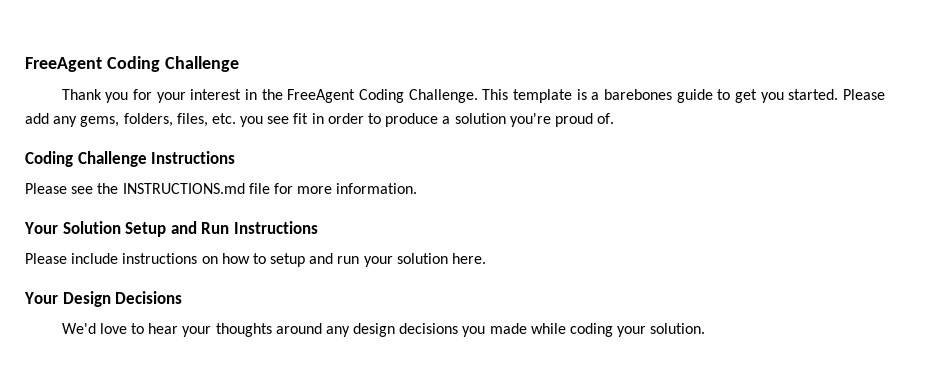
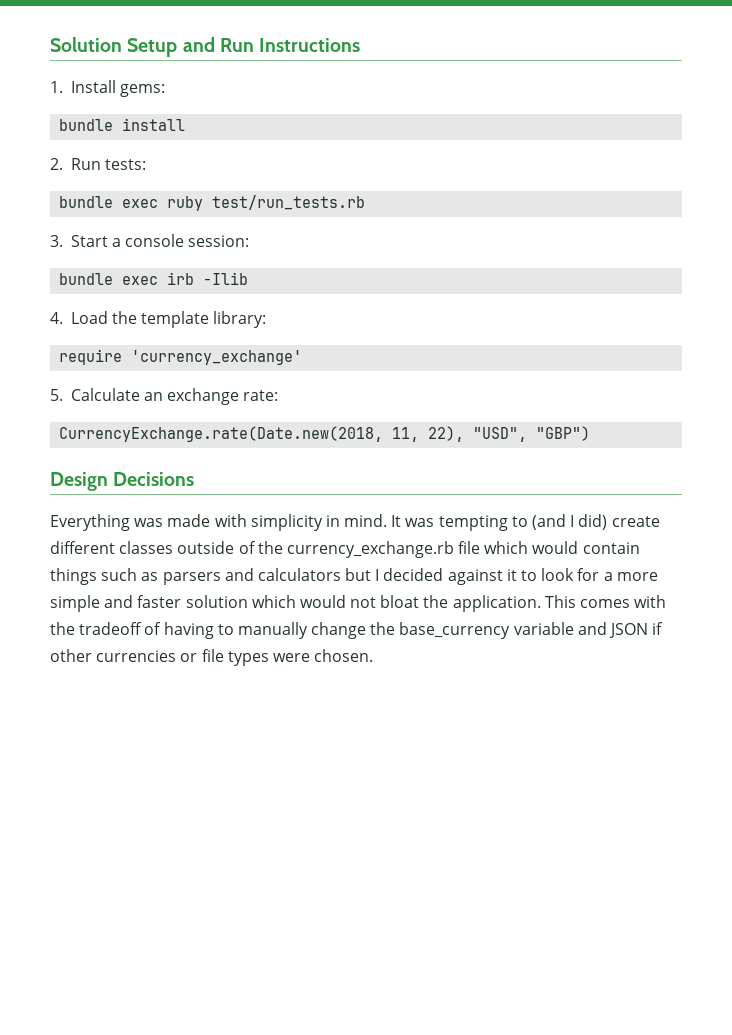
- FreeAgent Coding Challenge
- Thank you for your interest in the FreeAgent Coding Challenge. This template is a barebones guide to get you started. Please add any gems, folders, files, etc. you see fit in order to produce a solution you're proud of.
- Coding Challenge Instructions
- Please see the INSTRUCTIONS.md file for more information.
- Your Solution Setup and Run Instructions
+ Solution Setup and Run Instructions
- Please include instructions on how to setup and run your solution here.
- Your Design Decisions
- We'd love to hear your thoughts around any design decisions you made while coding your solution.
+ 1. Install gems:
+ bundle install
+ 2. Run tests:
+ bundle exec ruby test/run_tests.rb
+ 3. Start a console session:
+ bundle exec irb -Ilib
+ 4. Load the template library:
+ require 'currency_exchange'
+ 5. Calculate an exchange rate:
+ CurrencyExchange.rate(Date.new(2018, 11, 22), "USD", "GBP")
+ Design Decisions
+ Everything was made with simplicity in mind. It was tempting to (and I did) create different classes outside of the currency_exchange.rb file which would contain things such as parsers and calculators but I decided against it to look for a more simple and faster solution which would not bloat the application. This comes with the tradeoff of having to manually change the base_currency variable and JSON if other currencies or file types were chosen.

